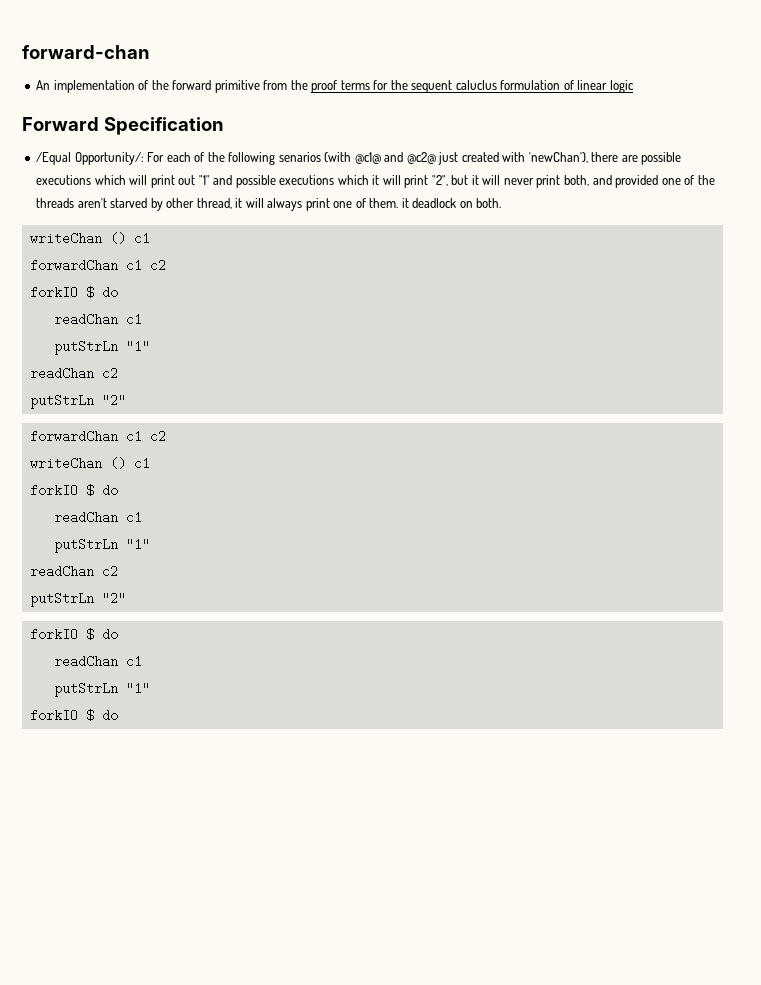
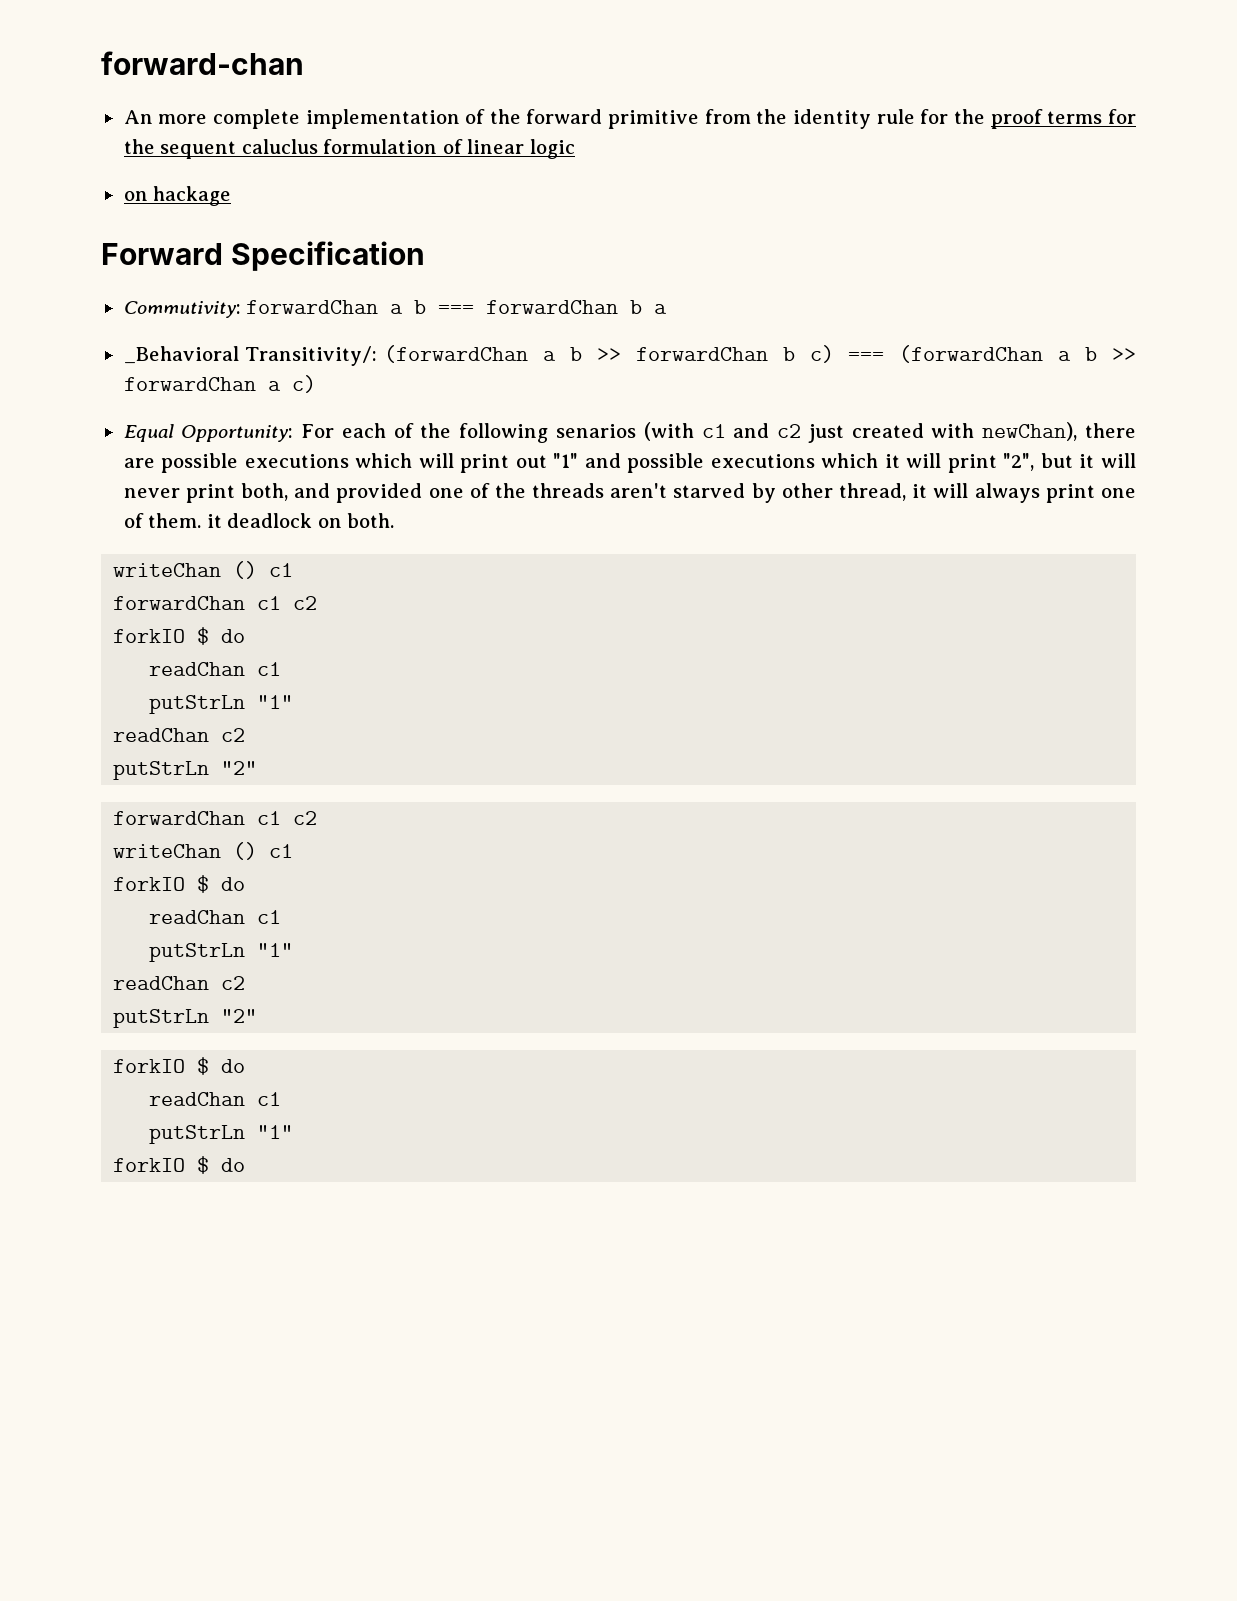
- An implementation of the forward primitive from the proof terms for the sequent caluclus formulation of linear logic
+ An more complete implementation of the forward primitive from the identity rule for the proof terms for the sequent caluclus formulation of linear logic
+ on hackage
- /Equal Opportunity/: For each of the following senarios (with @c1@ and @c2@ just created with 'newChan'), there are possible executions which will print out "1" and possible executions which it will print "2", but it will never print both, and provided one of the threads aren't starved by other thread, it will always print one of them. it deadlock on both.
+ Commutivity: forwardChan a b === forwardChan b a
+ _Behavioral Transitivity/: (forwardChan a b >> forwardChan b c) === (forwardChan a b >> forwardChan a c)
+ Equal Opportunity: For each of the following senarios (with c1 and c2 just created with newChan), there are possible executions which will print out "1" and possible executions which it will print "2", but it will never print both, and provided one of the threads aren't starved by other thread, it will always print one of them. it deadlock on both.

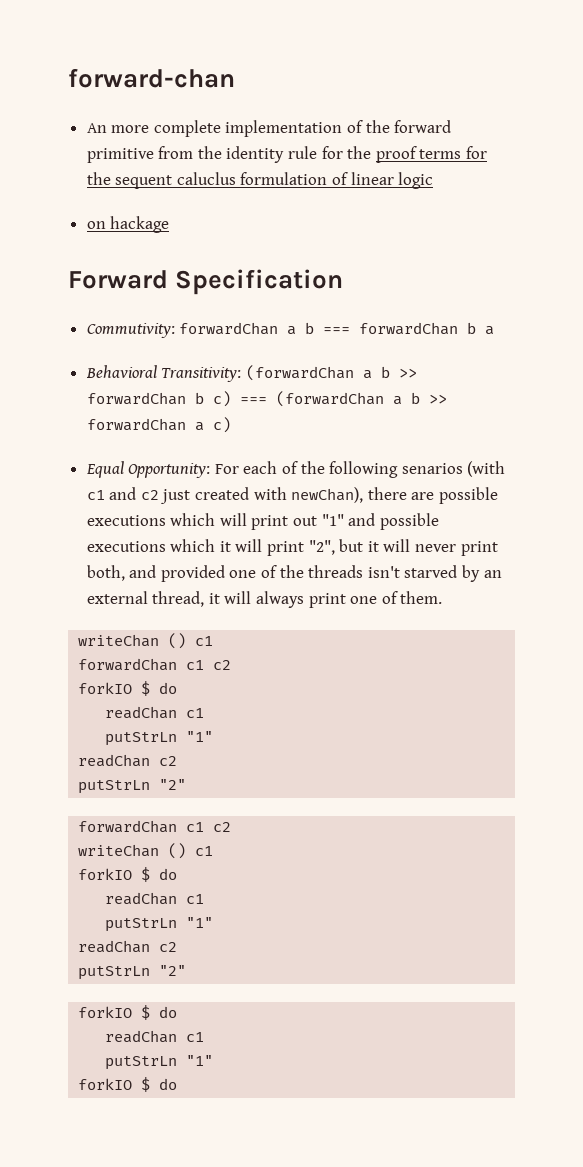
- _Behavioral Transitivity/: (forwardChan a b >> forwardChan b c) === (forwardChan a b >> forwardChan a c)
+ Behavioral Transitivity: (forwardChan a b >> forwardChan b c) === (forwardChan a b >> forwardChan a c)
- Equal Opportunity: For each of the following senarios (with c1 and c2 just created with newChan), there are possible executions which will print out "1" and possible executions which it will print "2", but it will never print both, and provided one of the threads aren't starved by other thread, it will always print one of them. it deadlock on both.
+ Equal Opportunity: For each of the following senarios (with c1 and c2 just created with newChan), there are possible executions which will print out "1" and possible executions which it will print "2", but it will never print both, and provided one of the threads isn't starved by an external thread, it will always print one of them.

